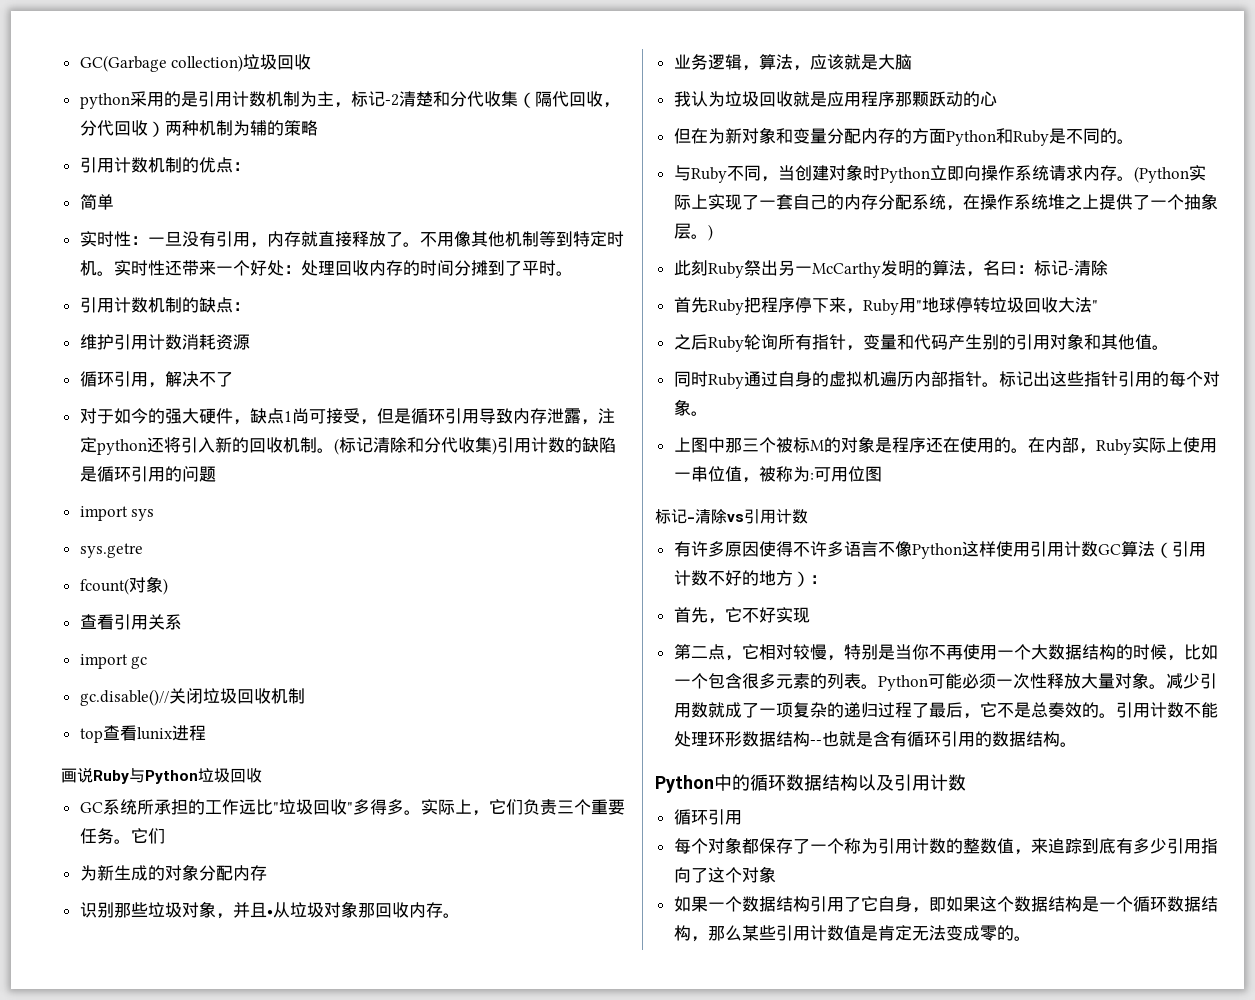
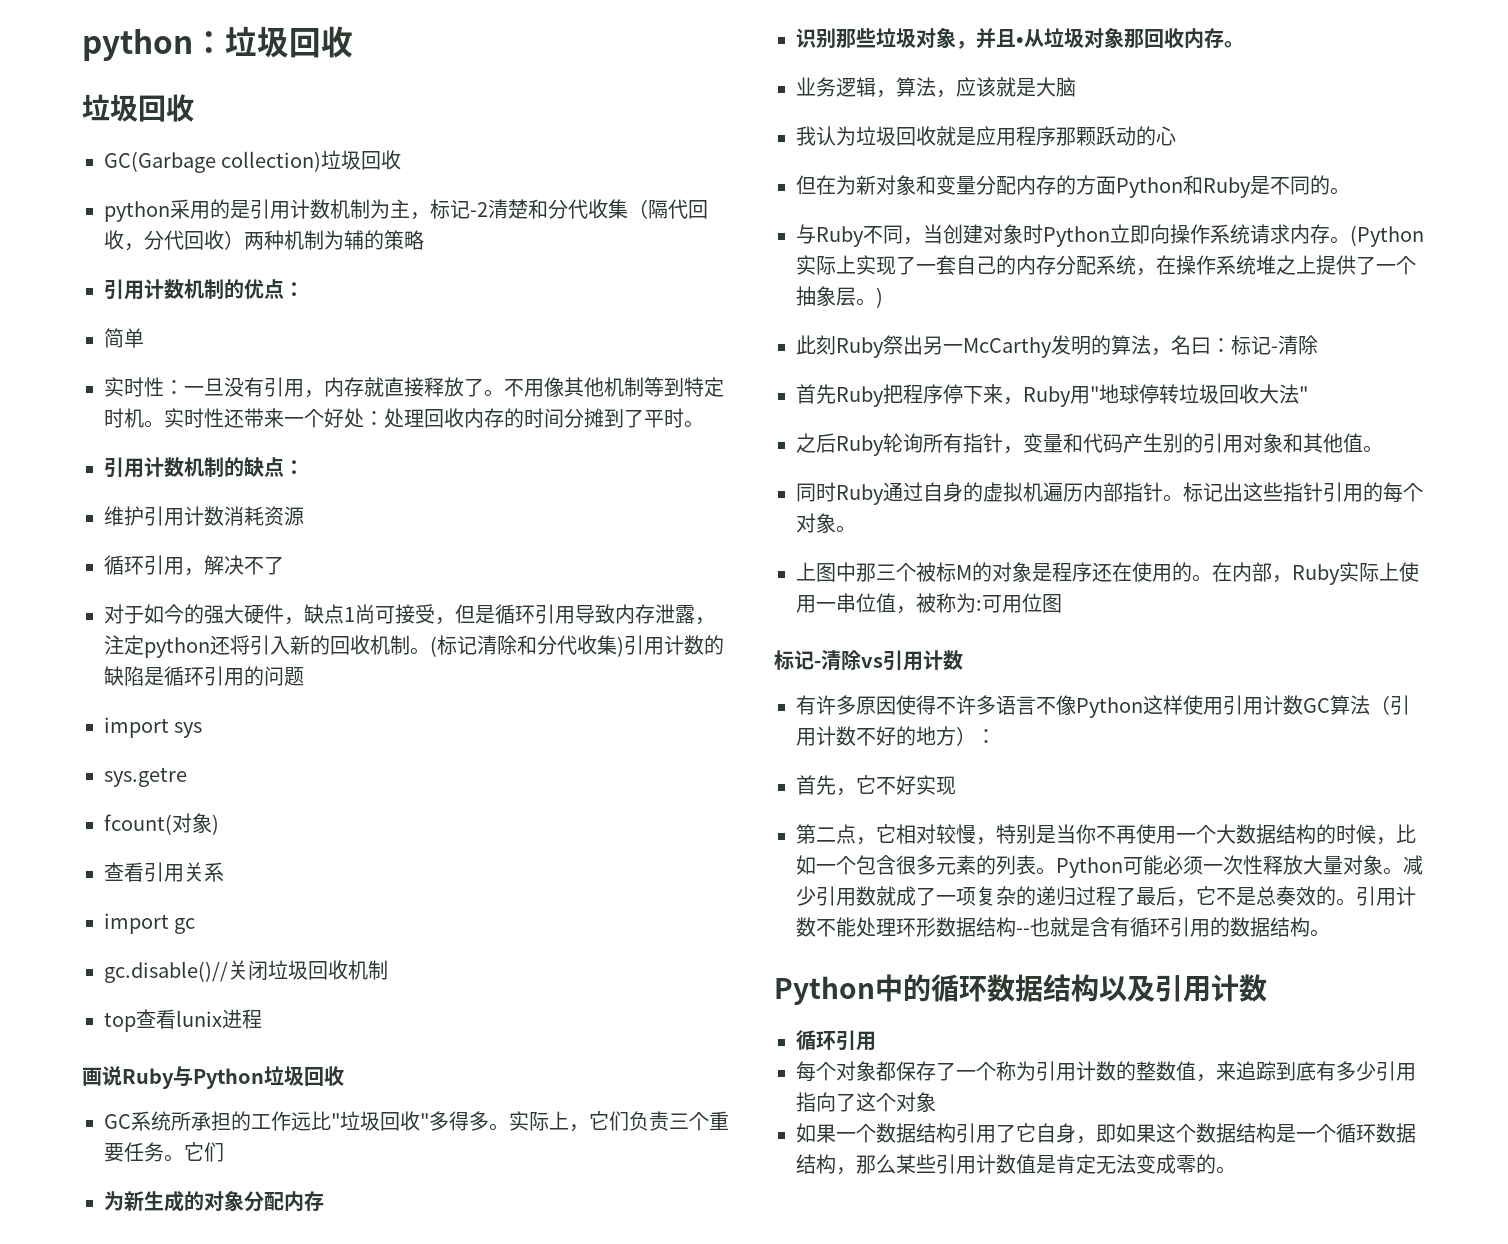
+ python：垃圾回收
+ 垃圾回收

